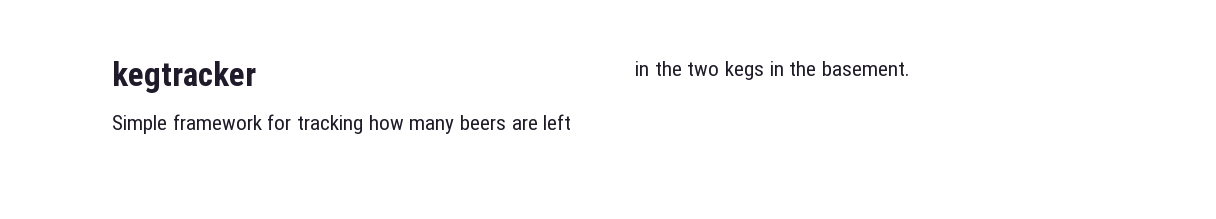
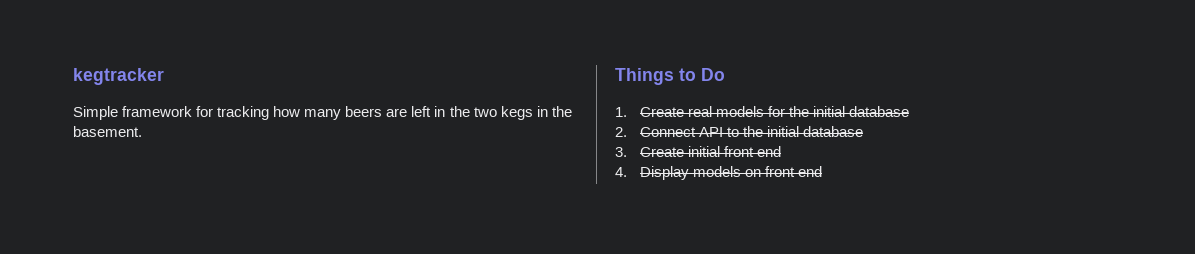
+ Things to Do
+ 1. Create real models for the initial database
+ 2. Connect API to the initial database
+ 3. Create initial front end
+ 4. Display models on front end

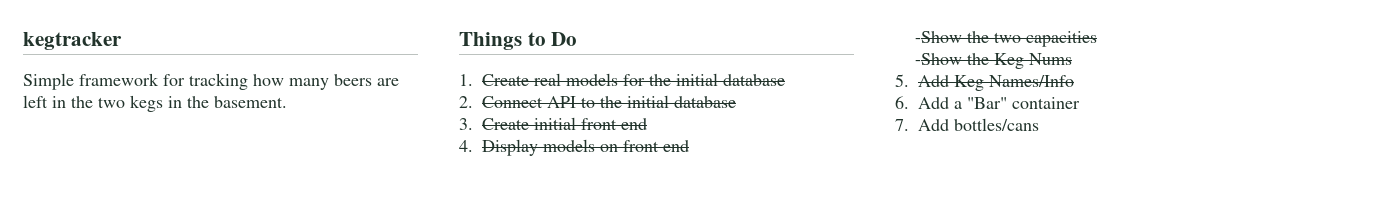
+ -Show the two capacities
+ -Show the Keg Nums
+ 5. Add Keg Names/Info
+ 6. Add a "Bar" container
+ 7. Add bottles/cans

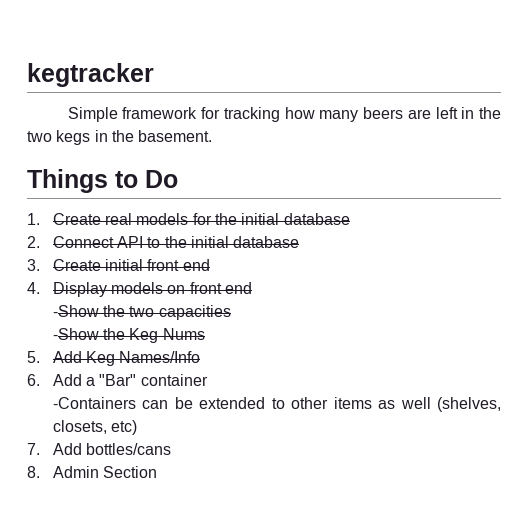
+ -Containers can be extended to other items as well (shelves, closets, etc)
+ 8. Admin Section

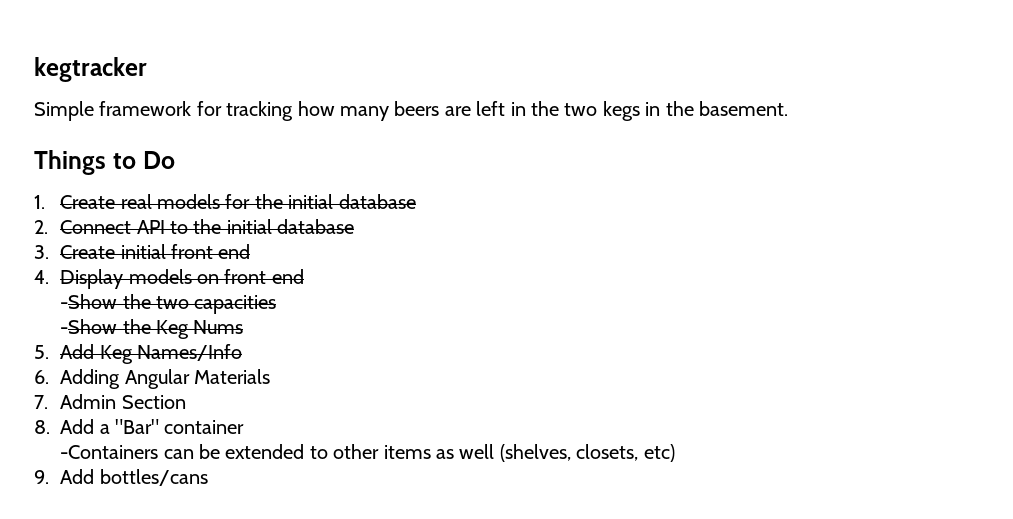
- 6. Add a "Bar" container
+ 6. Adding Angular Materials
+ 7. Admin Section
+ 8. Add a "Bar" container
- 7. Add bottles/cans
+ 9. Add bottles/cans
- 8. Admin Section

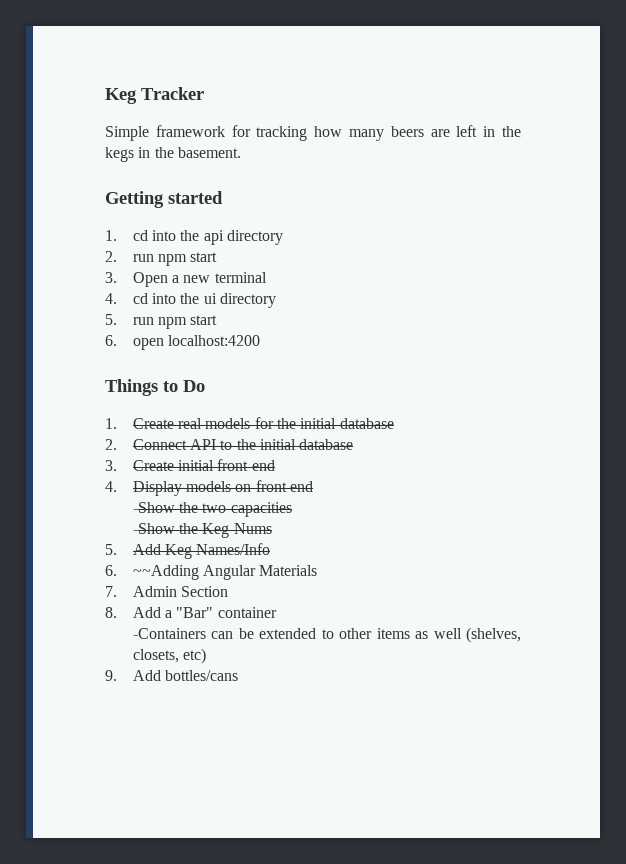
- kegtracker
+ Keg Tracker
- Simple framework for tracking how many beers are left in the two kegs in the basement.
+ Simple framework for tracking how many beers are left in the kegs in the basement.
+ Getting started
+ 1. cd into the api directory
+ 2. run npm start
+ 3. Open a new terminal
+ 4. cd into the ui directory
+ 5. run npm start
+ 6. open localhost:4200
- 6. Adding Angular Materials
+ 6. ~~Adding Angular Materials

